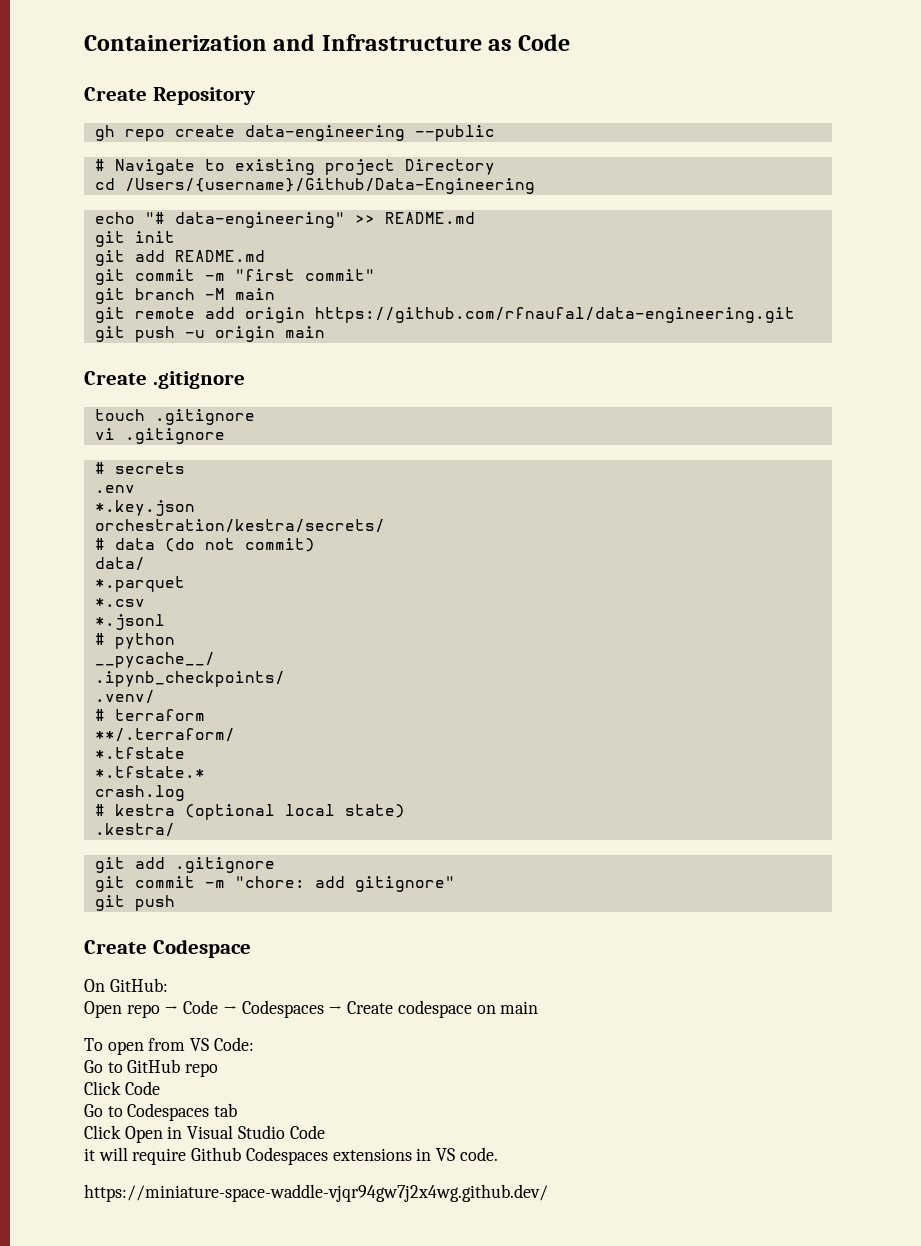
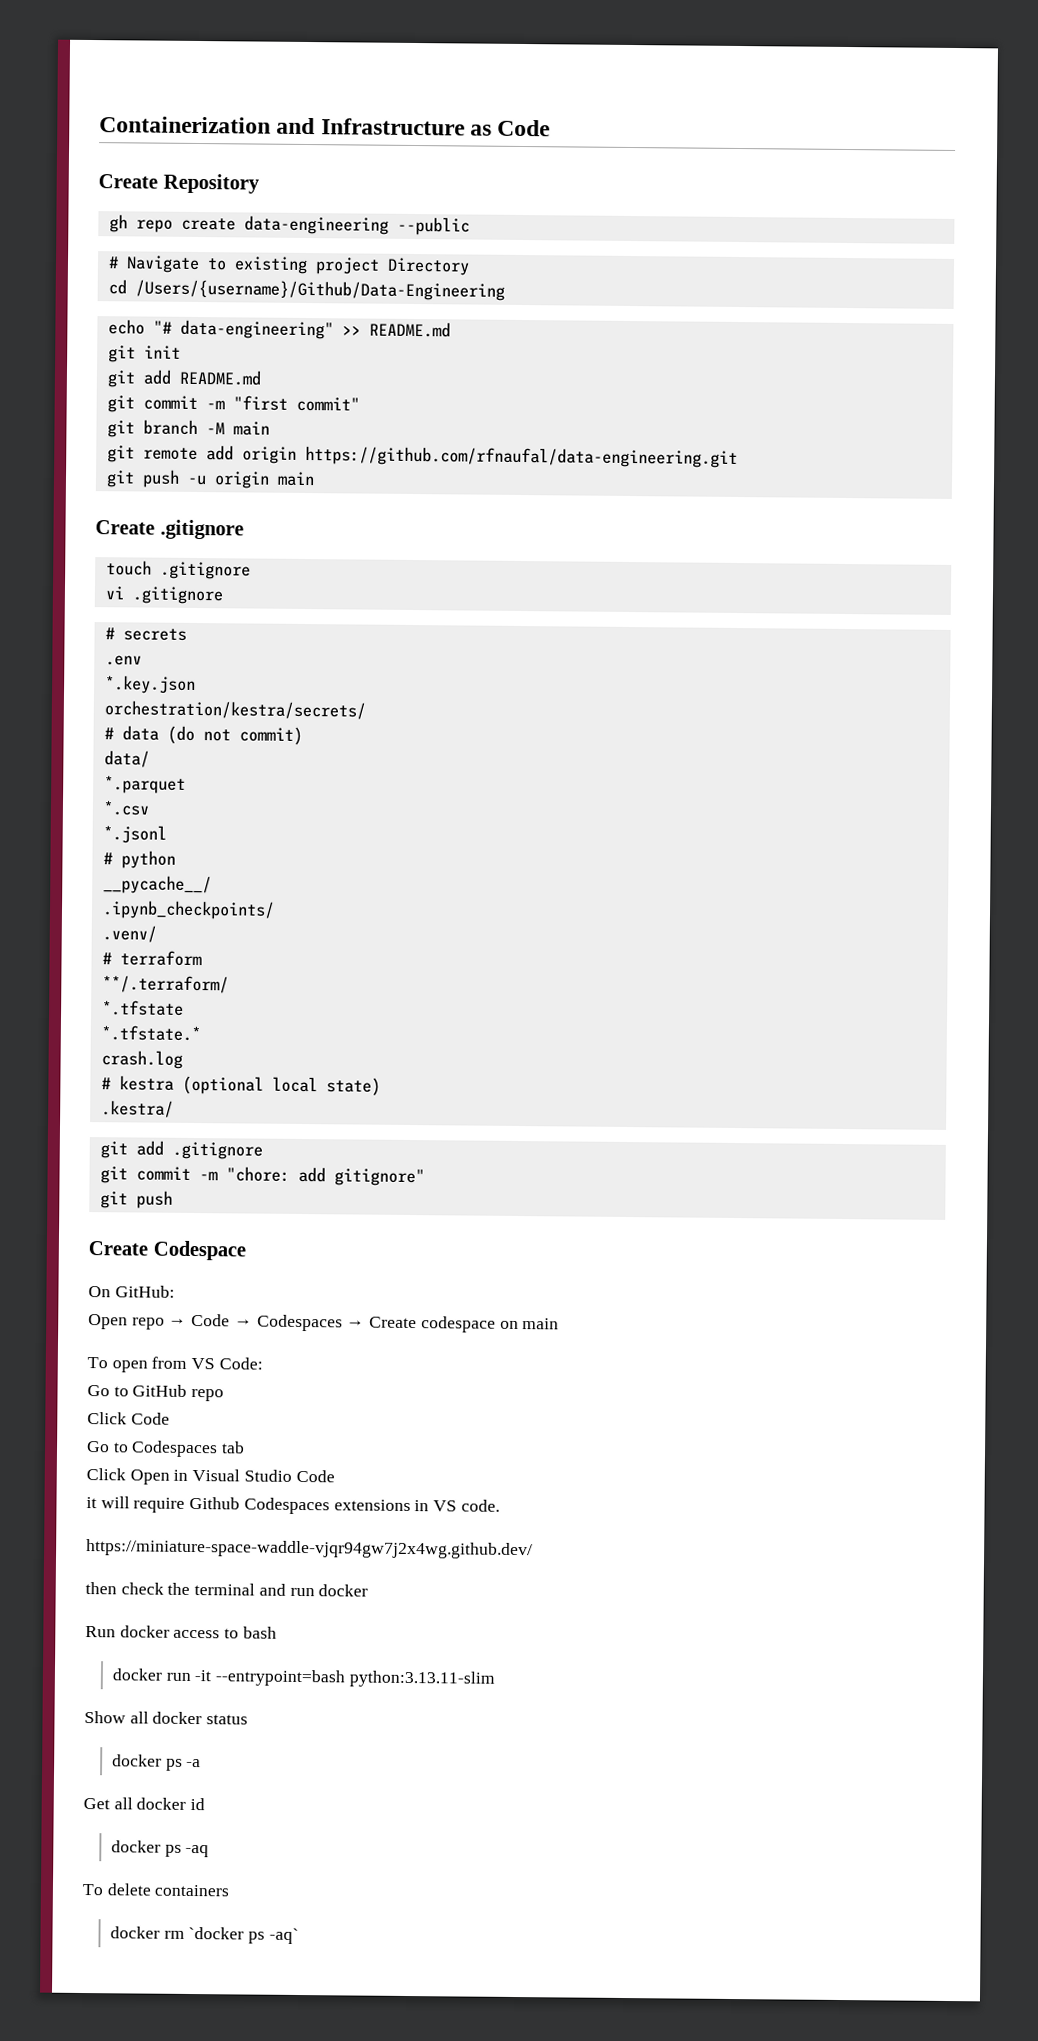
+ then check the terminal and run docker
+ Run docker access to bash
+ docker run -it --entrypoint=bash python:3.13.11-slim
+ Show all docker status
+ docker ps -a
+ Get all docker id
+ docker ps -aq
+ To delete containers
+ docker rm `docker ps -aq`

